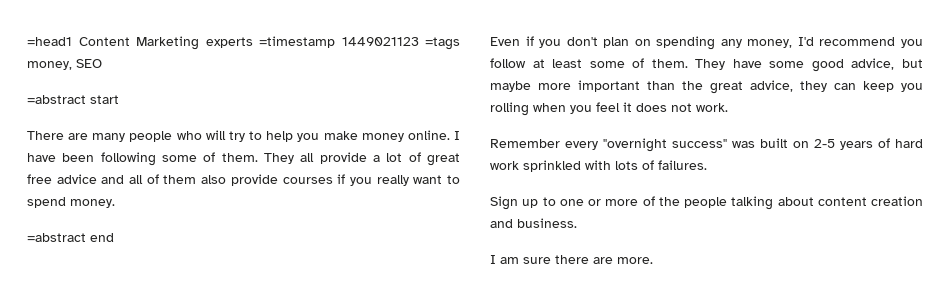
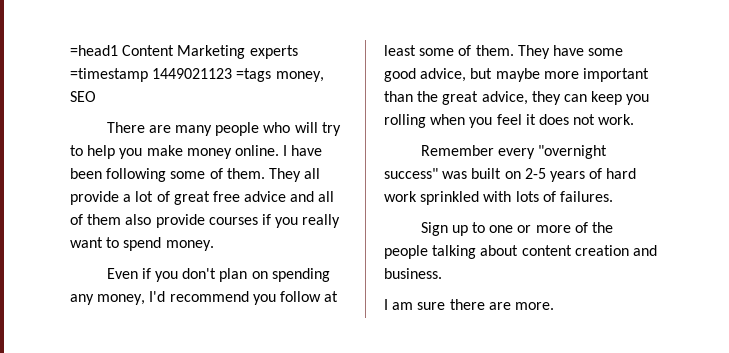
- =abstract start
- =abstract end

